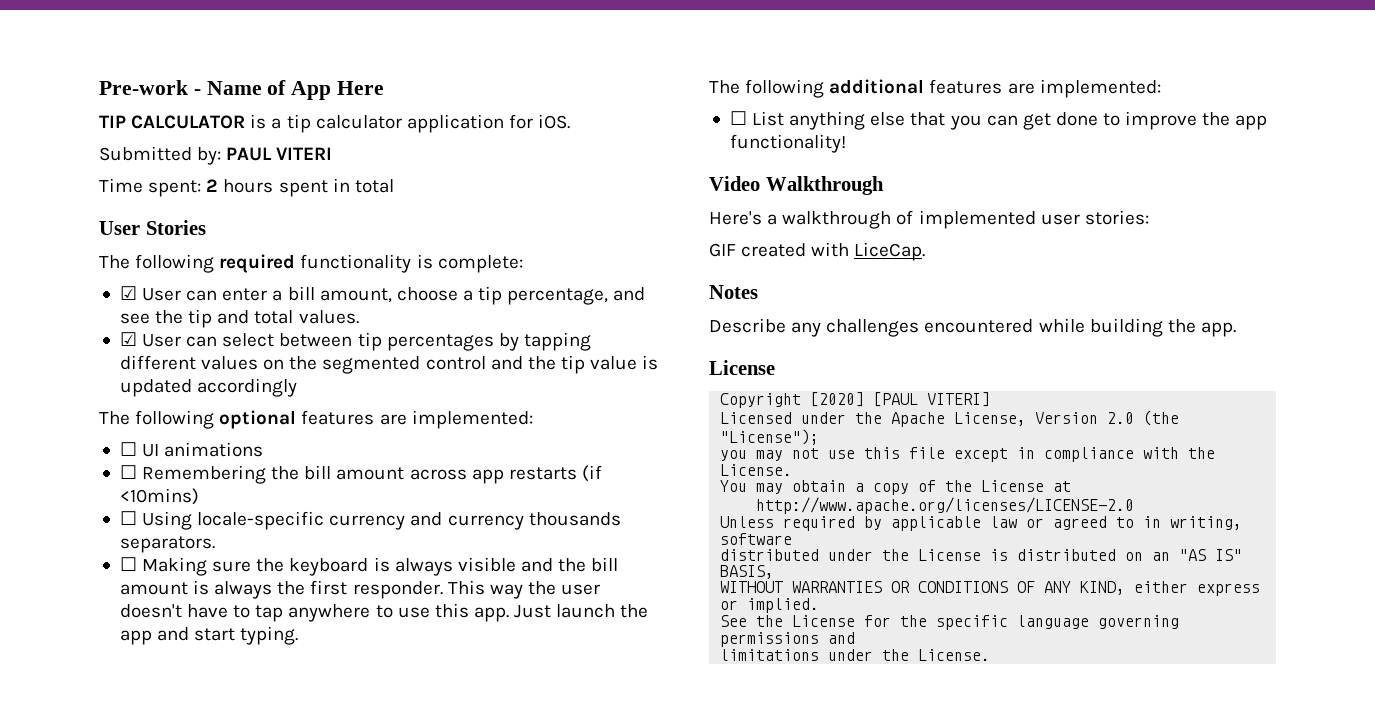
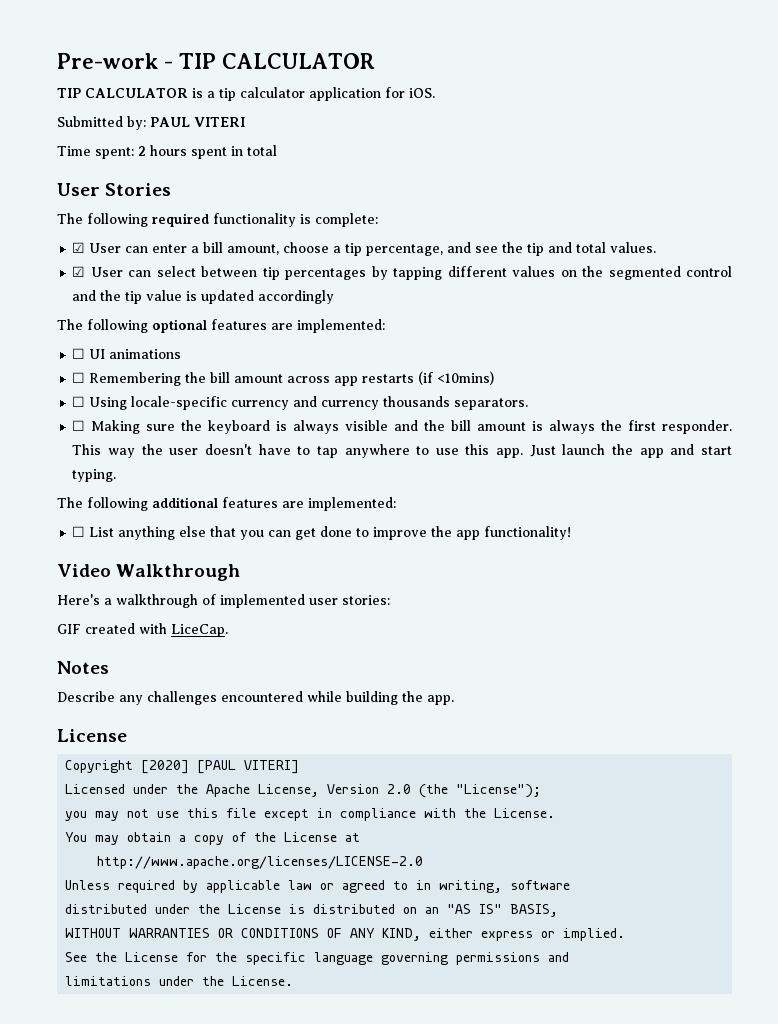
- Pre-work - Name of App Here
+ Pre-work - TIP CALCULATOR

